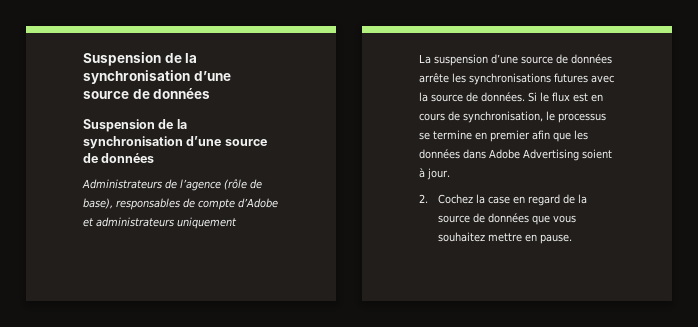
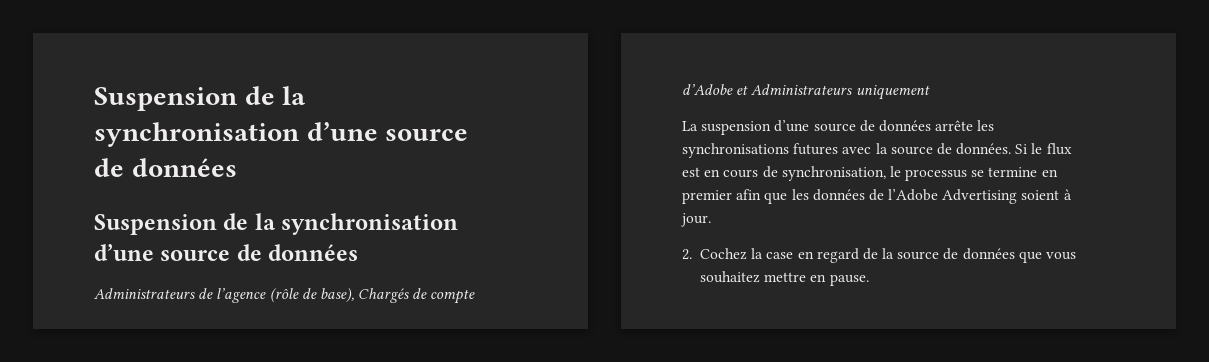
- Administrateurs de l’agence (rôle de base), responsables de compte d’Adobe et administrateurs uniquement
+ Administrateurs de l’agence (rôle de base), Chargés de compte d’Adobe et Administrateurs uniquement
- Si le flux est en cours de synchronisation, le processus se termine en premier afin que les données dans Adobe Advertising soient à jour.
+ Si le flux est en cours de synchronisation, le processus se termine en premier afin que les données de l’Adobe Advertising soient à jour.

